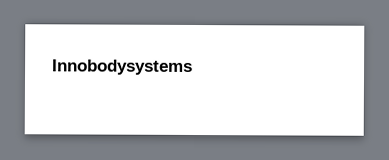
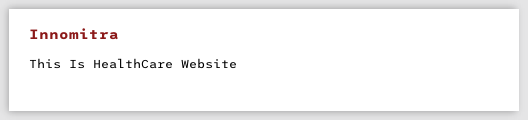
- Innobodysystems
+ Innomitra
+ This Is HealthCare Website

